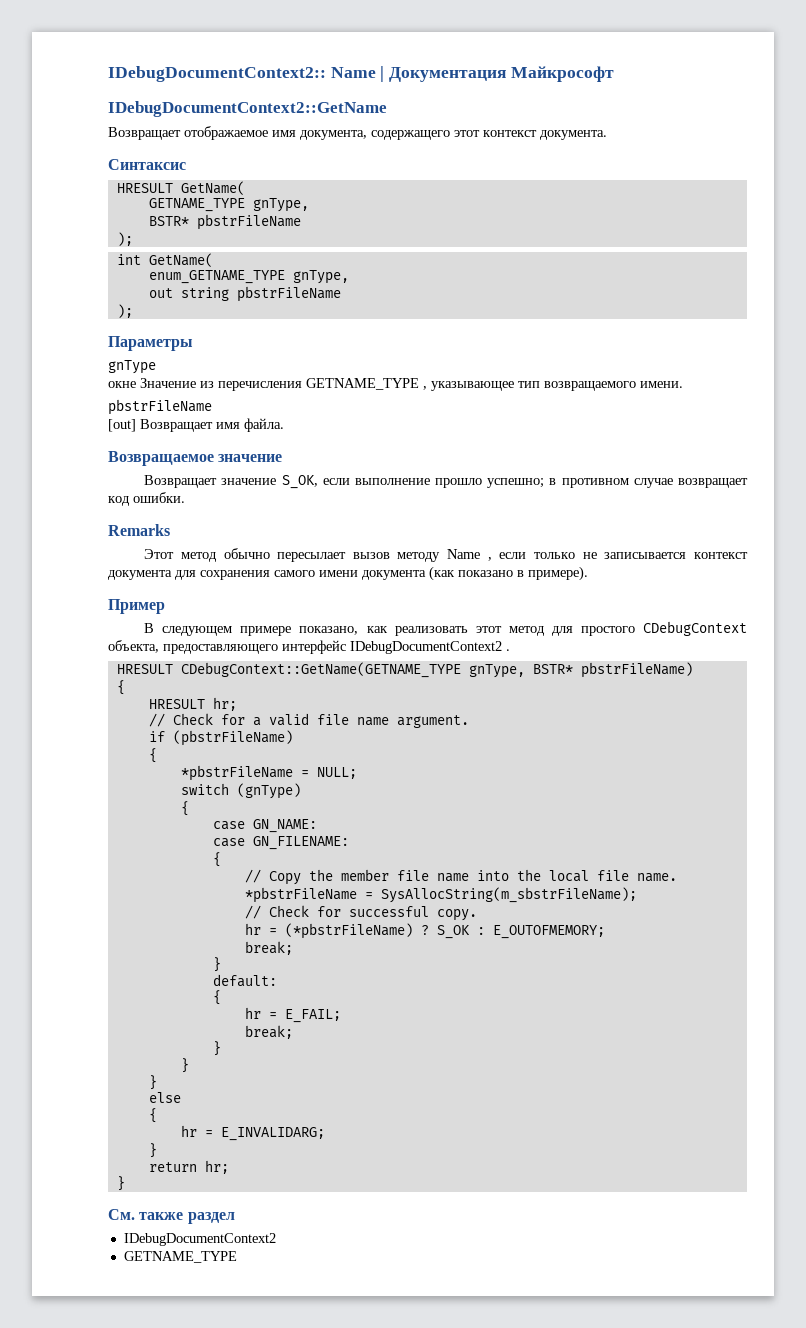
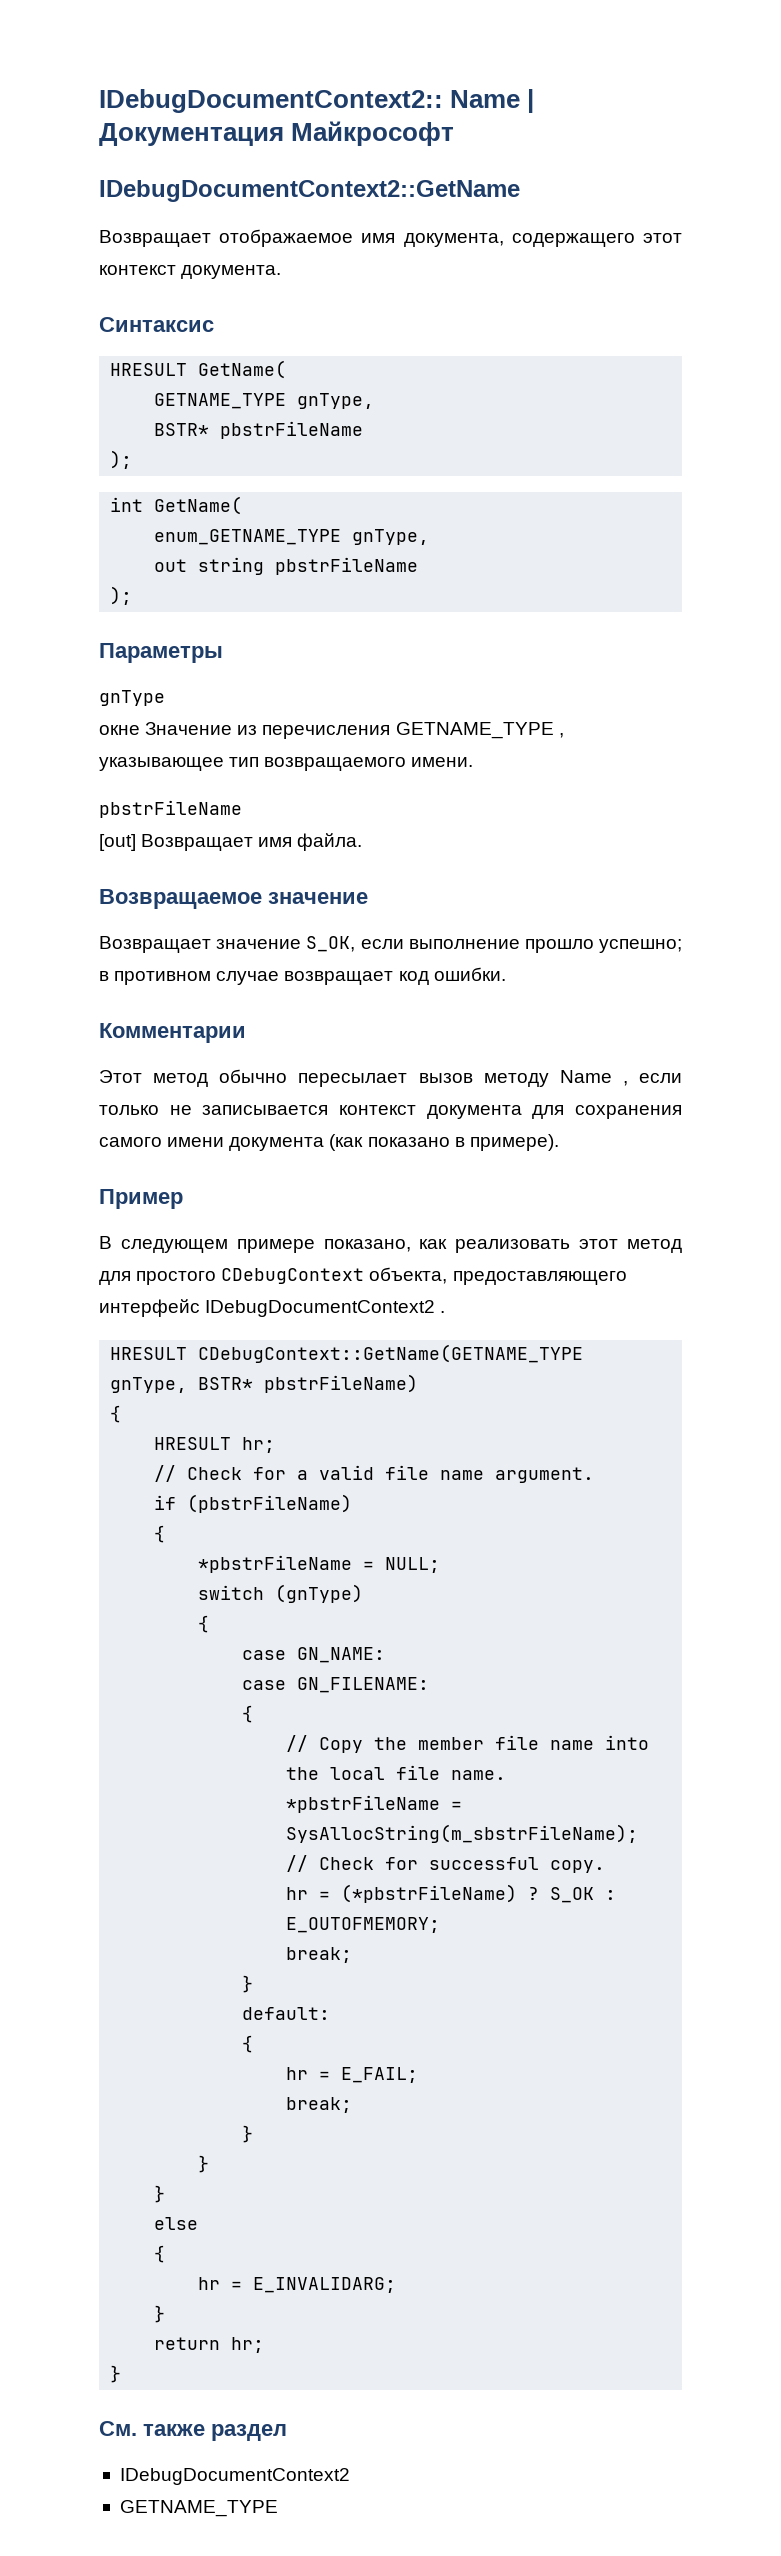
- Remarks
+ Комментарии

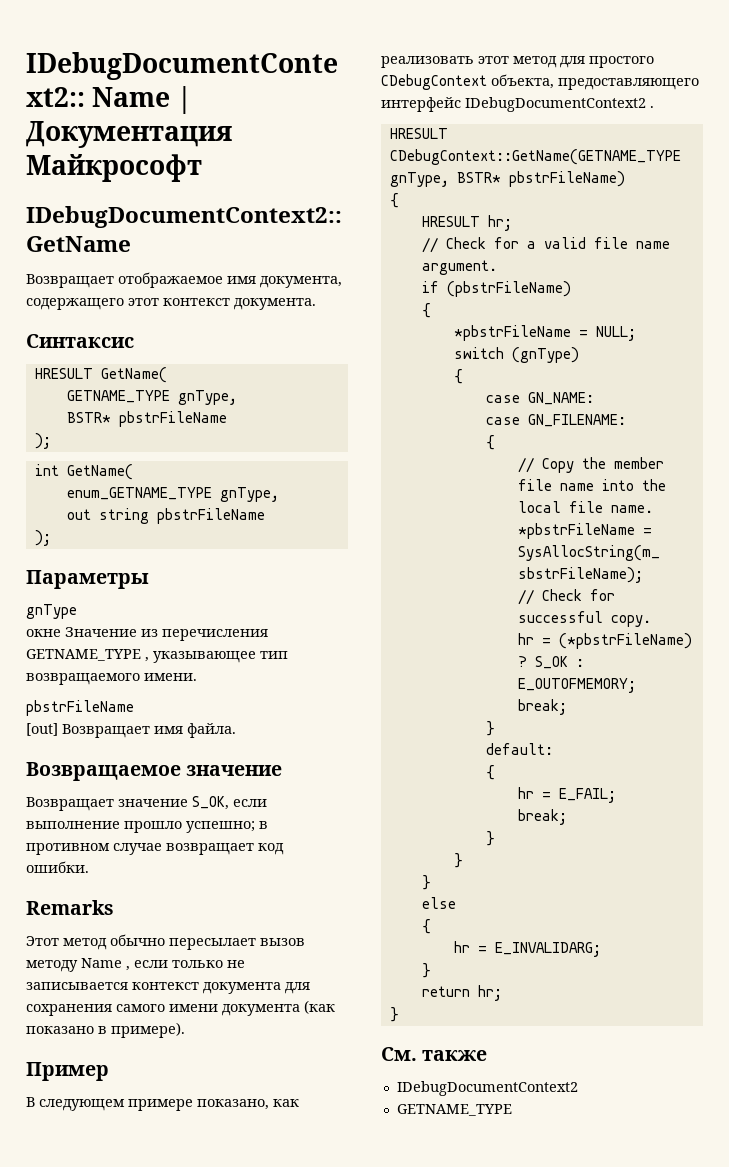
- Комментарии
+ Remarks
- См. также раздел
+ См. также

